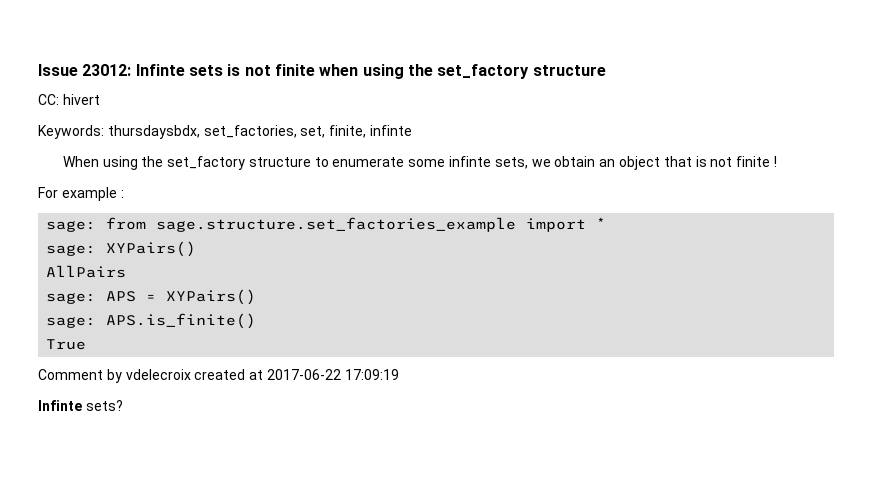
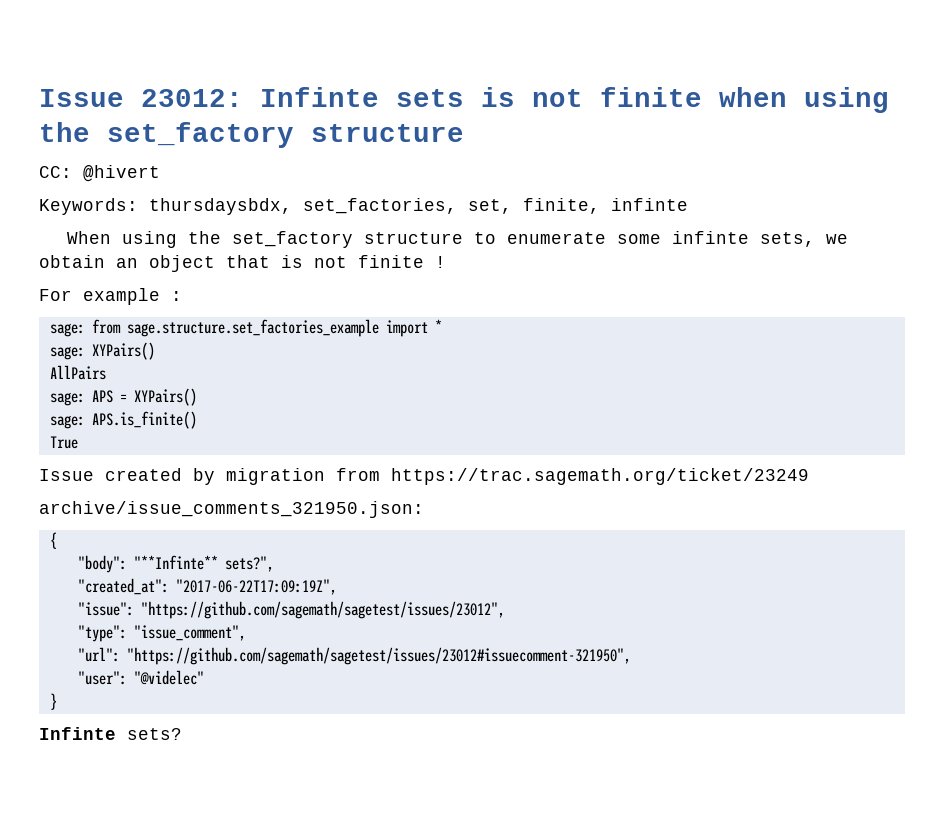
- CC: hivert
+ CC: @hivert
- Comment by vdelecroix created at 2017-06-22 17:09:19
+ Issue created by migration from https://trac.sagemath.org/ticket/23249
+ archive/issue_comments_321950.json:
+ {
+ "body": "**Infinte** sets?",
+ "created_at": "2017-06-22T17:09:19Z",
+ "issue": "https://github.com/sagemath/sagetest/issues/23012",
+ "type": "issue_comment",
+ "url": "https://github.com/sagemath/sagetest/issues/23012#issuecomment-321950",
+ "user": "@videlec"
+ }

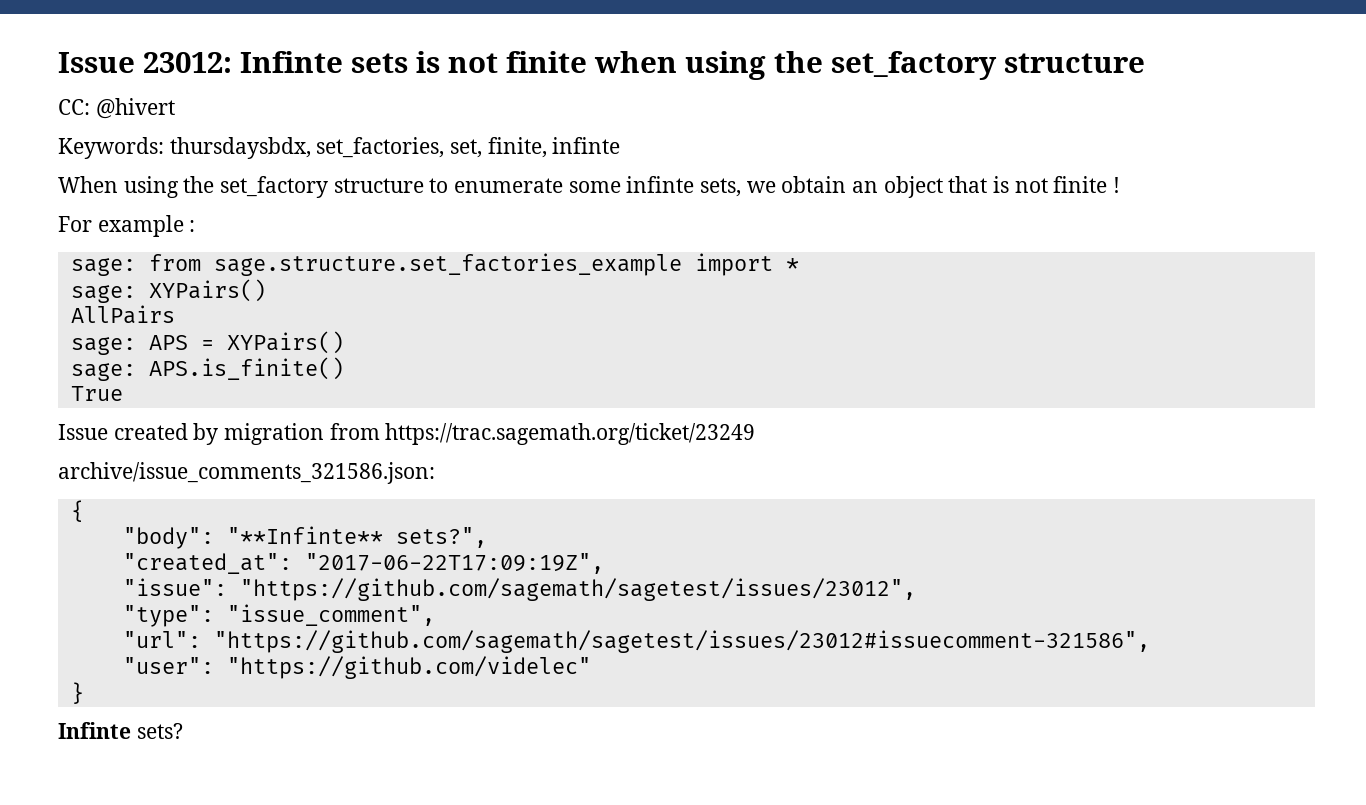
- archive/issue_comments_321950.json:
+ archive/issue_comments_321586.json:
- "url": "https://github.com/sagemath/sagetest/issues/23012#issuecomment-321950",
+ "url": "https://github.com/sagemath/sagetest/issues/23012#issuecomment-321586",
- "user": "@videlec"
+ "user": "https://github.com/videlec"

